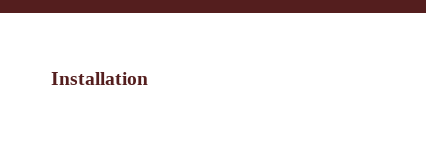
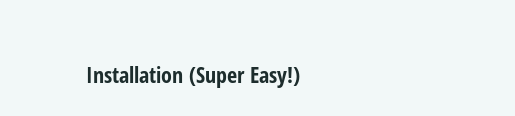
- Installation
+ Installation (Super Easy!)

